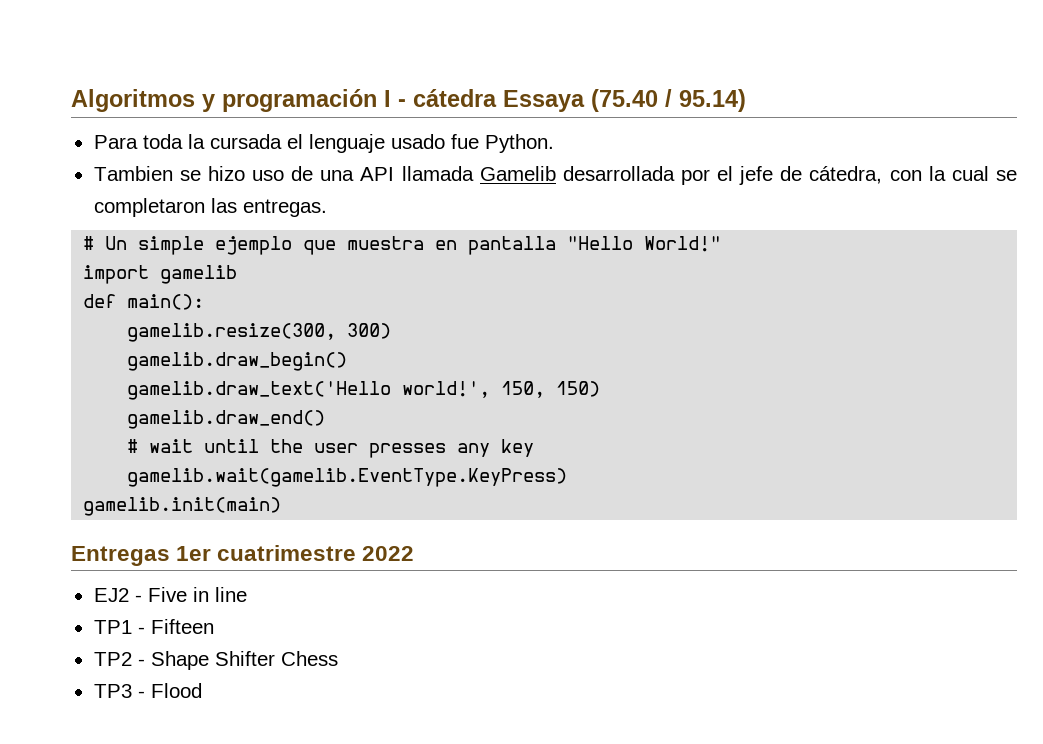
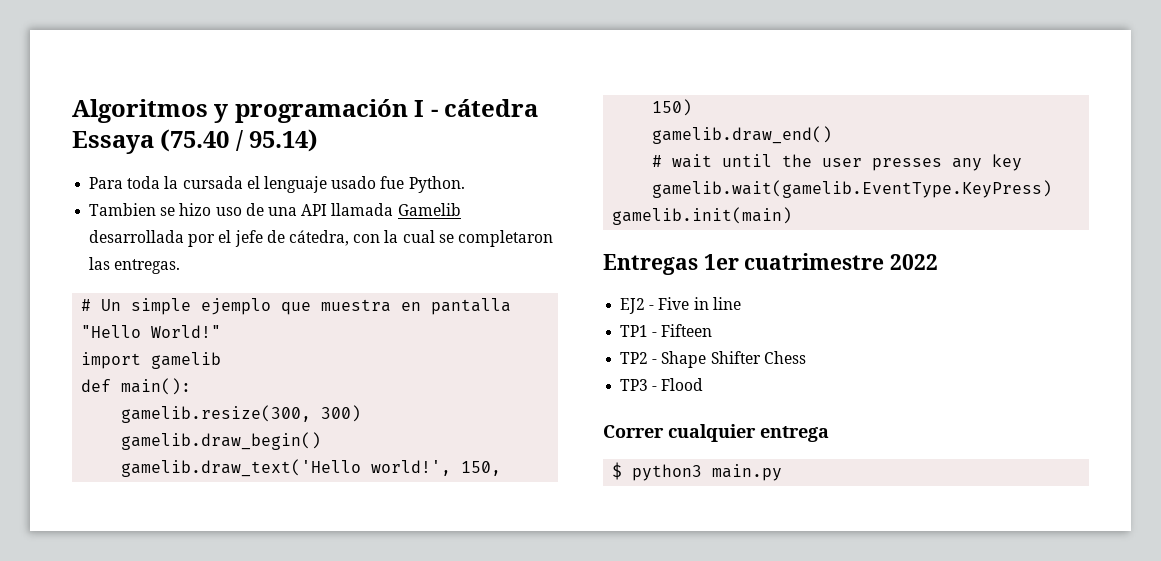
+ Correr cualquier entrega
+ $ python3 main.py

